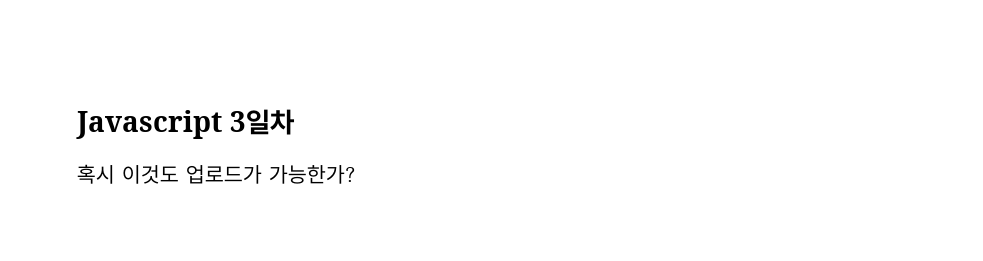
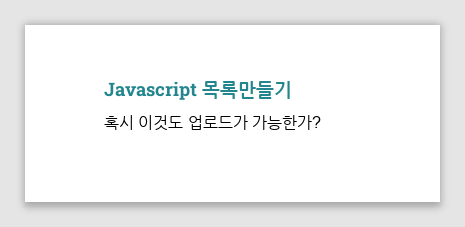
- Javascript 3일차
+ Javascript 목록만들기

